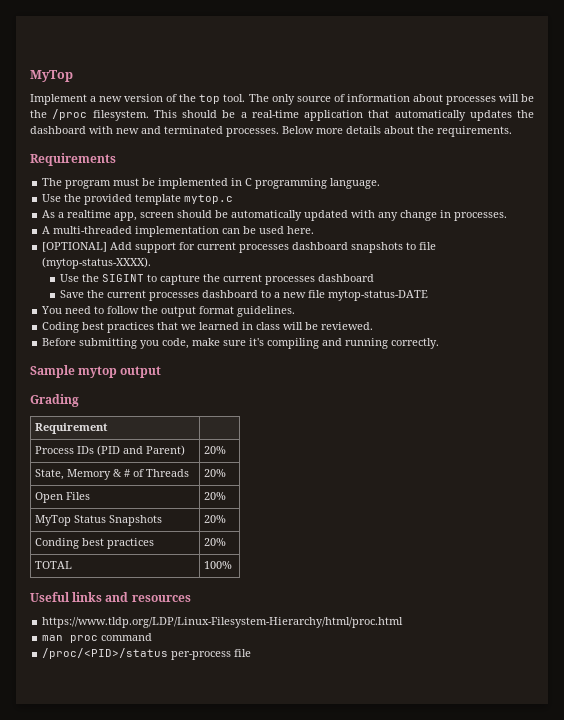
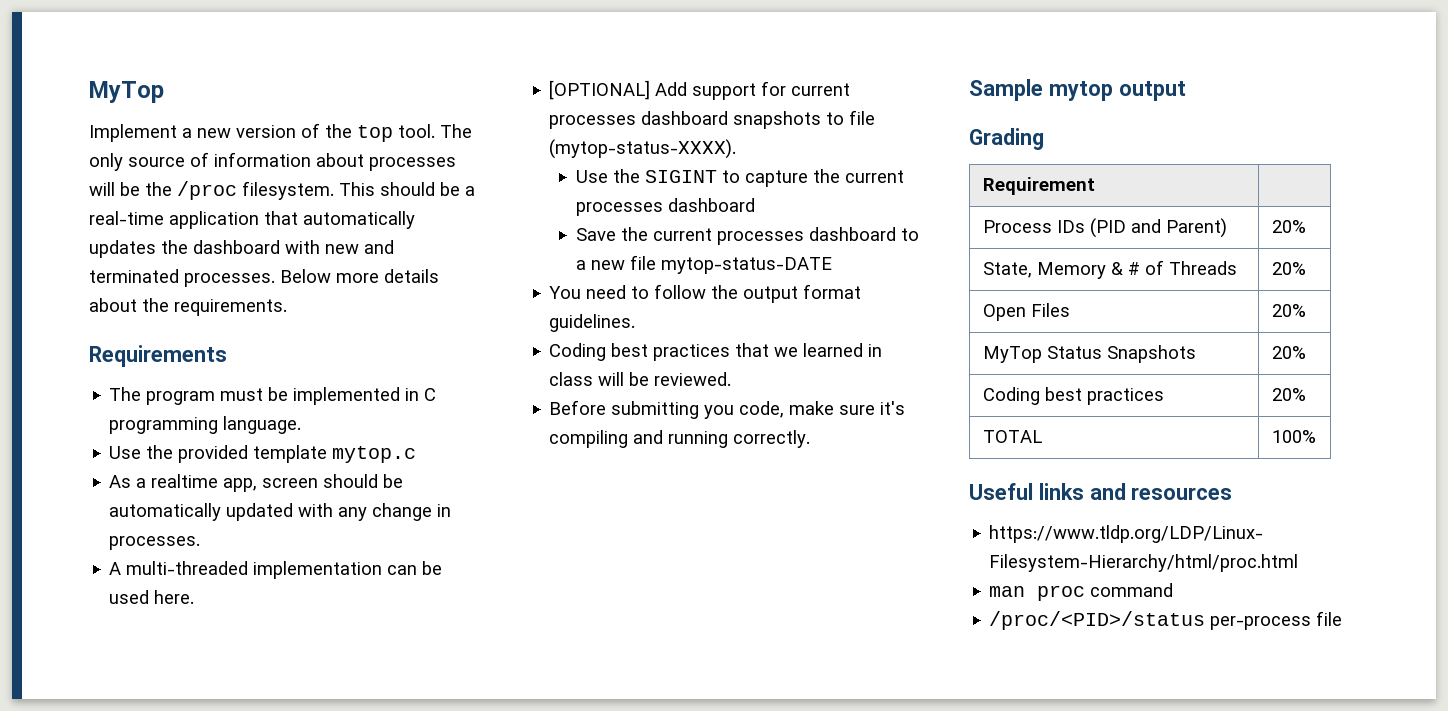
- Conding best practices | 20%
+ Coding best practices | 20%

